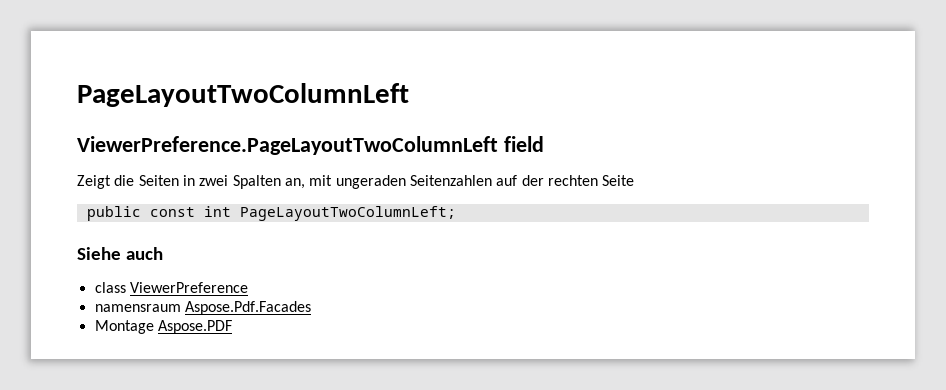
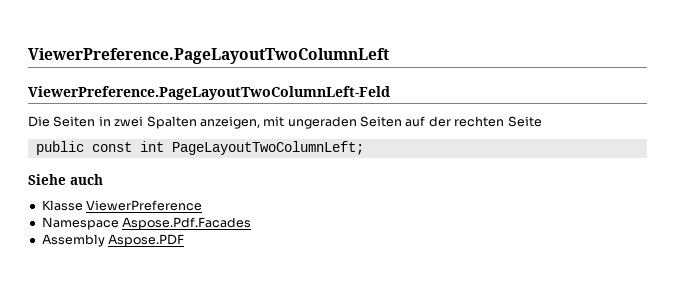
- PageLayoutTwoColumnLeft
- ViewerPreference.PageLayoutTwoColumnLeft field
- Zeigt die Seiten in zwei Spalten an, mit ungeraden Seitenzahlen auf der rechten Seite
+ ViewerPreference.PageLayoutTwoColumnLeft
+ ViewerPreference.PageLayoutTwoColumnLeft-Feld
+ Die Seiten in zwei Spalten anzeigen, mit ungeraden Seiten auf der rechten Seite
- class ViewerPreference
+ Klasse ViewerPreference
- namensraum Aspose.Pdf.Facades
+ Namespace Aspose.Pdf.Facades
- Montage Aspose.PDF
+ Assembly Aspose.PDF

